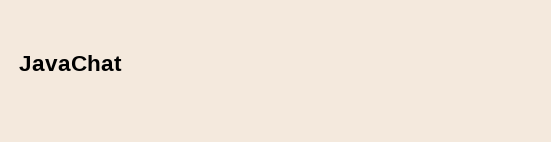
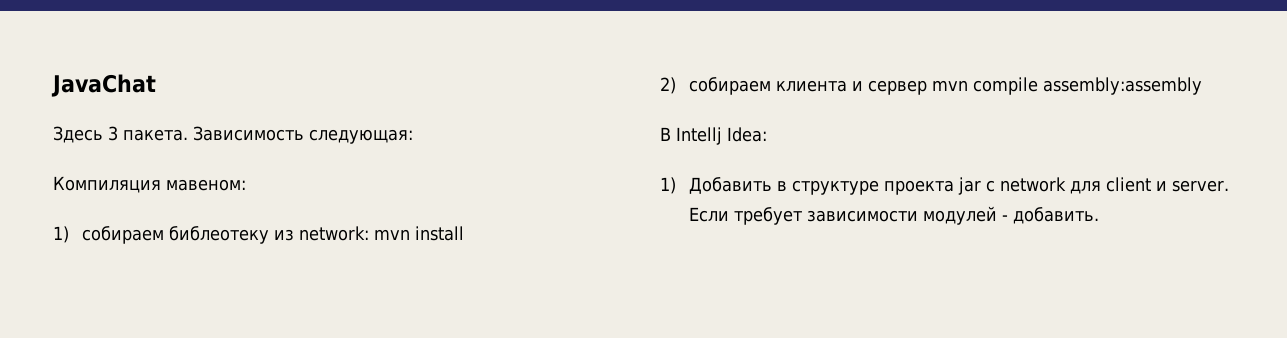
+ Здесь 3 пакета. Зависимость следующая:
+ Компиляция мавеном:
+ 1) собираем библеотеку из network: mvn install
+ 2) собираем клиента и сервер mvn compile assembly:assembly
+ В Intellj Idea:
+ 1) Добавить в структуре проекта jar с network для client и server. Если требует зависимости модулей - добавить.

